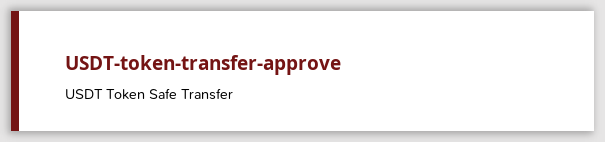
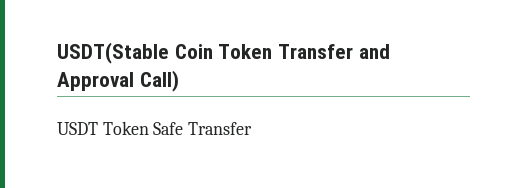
- USDT-token-transfer-approve
+ USDT(Stable Coin Token Transfer and Approval Call)

